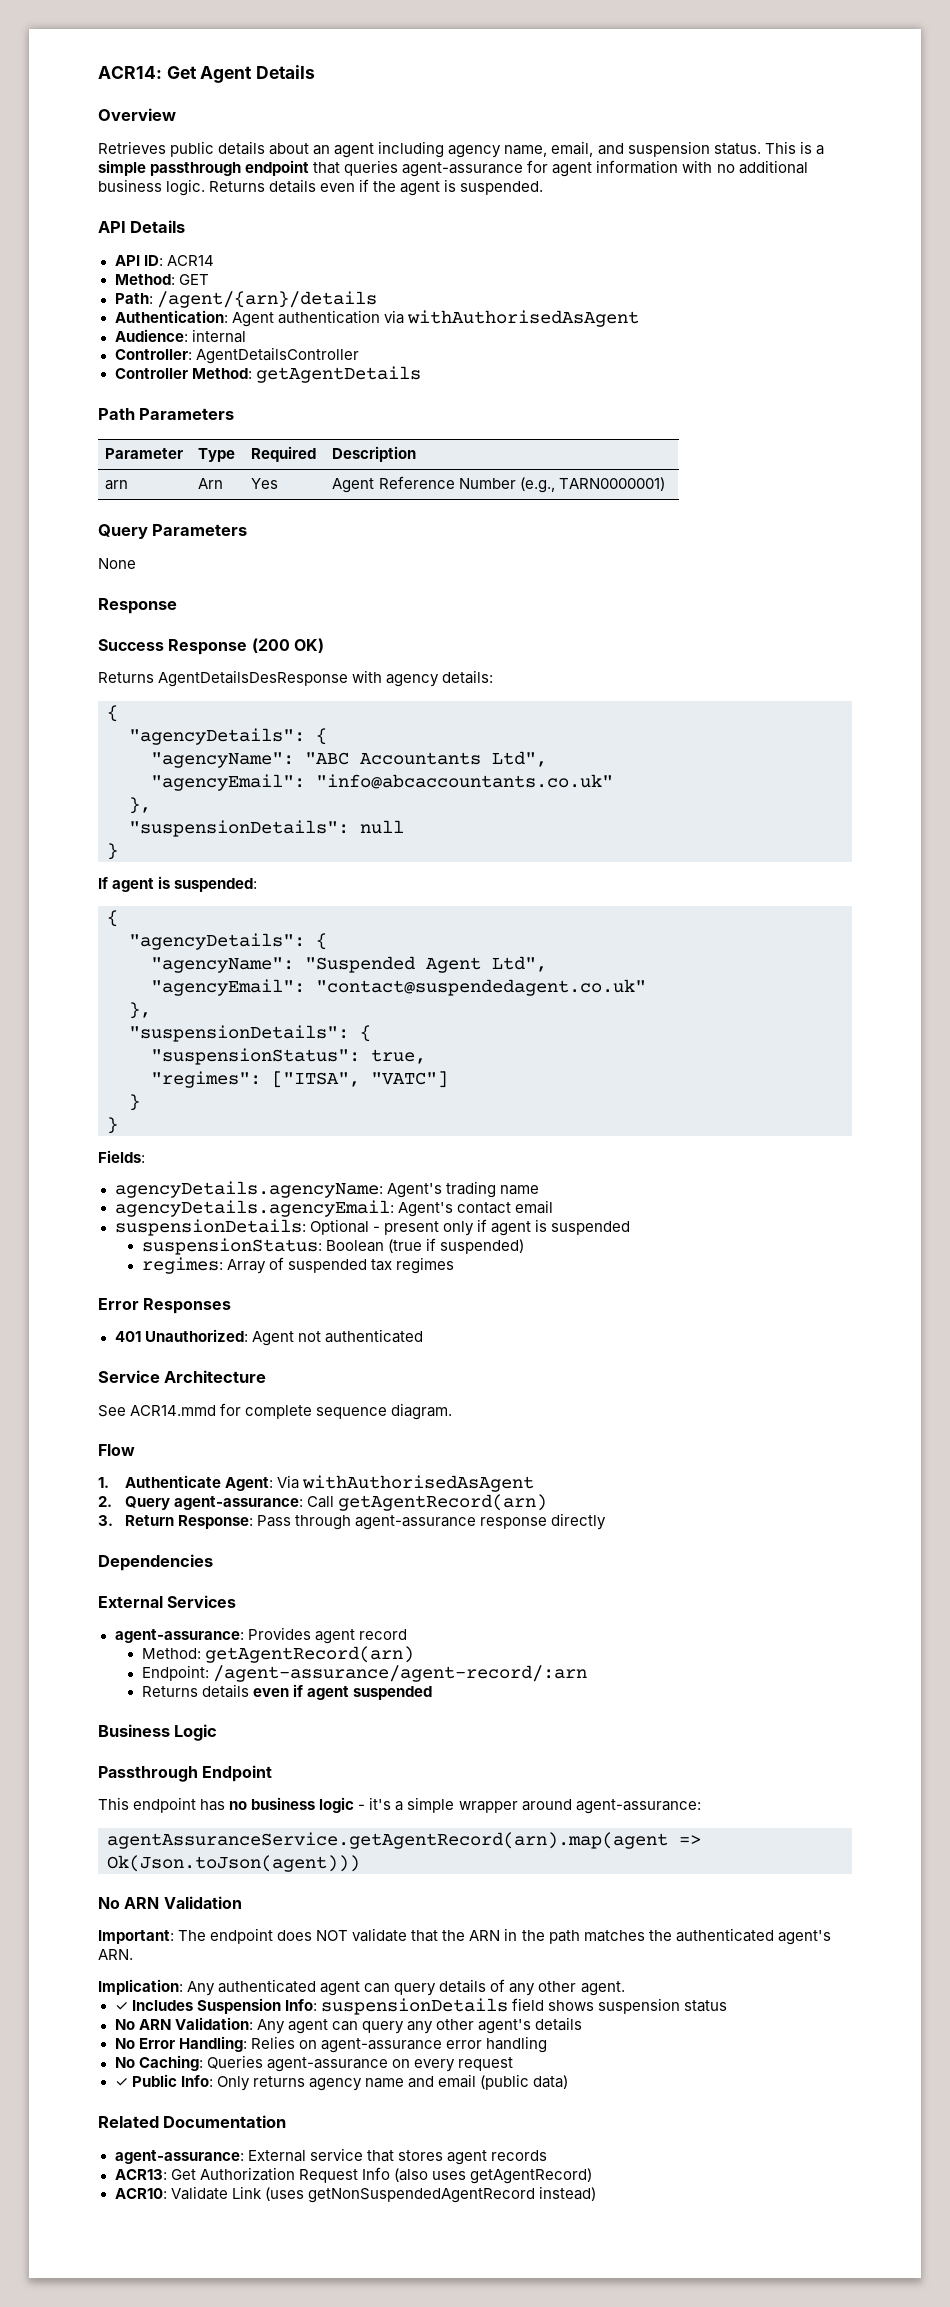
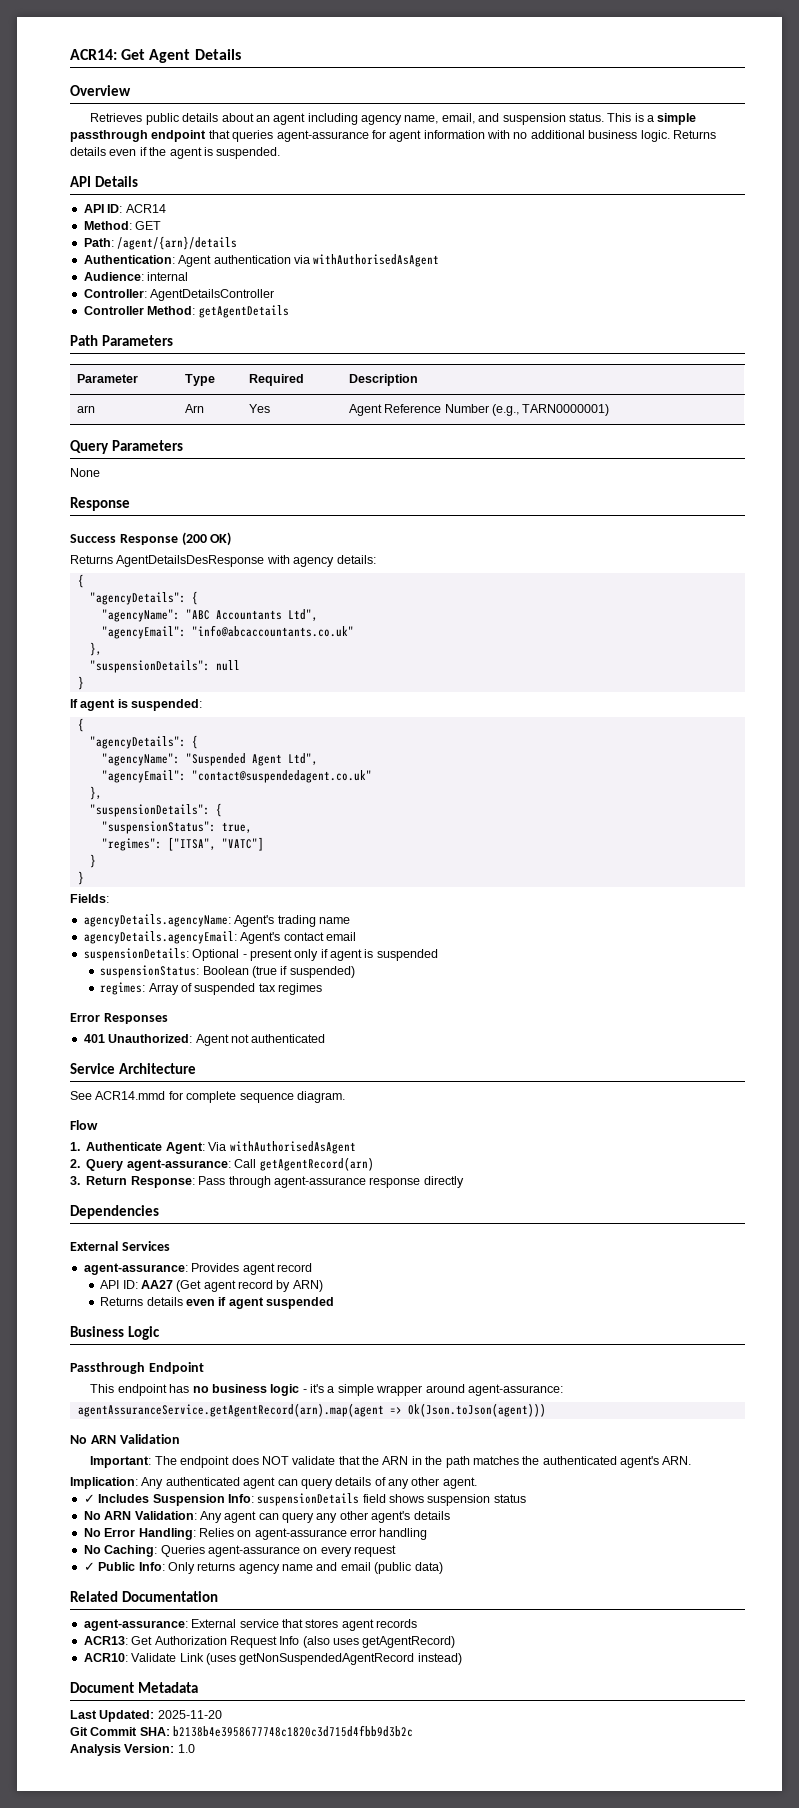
- Method: getAgentRecord(arn)
- Endpoint: /agent-assurance/agent-record/:arn
+ API ID: AA27 (Get agent record by ARN)
+ Document Metadata
+ Last Updated: 2025-11-20
+ Git Commit SHA: b2138b4e3958677748c1820c3d715d4fbb9d3b2c
+ Analysis Version: 1.0

